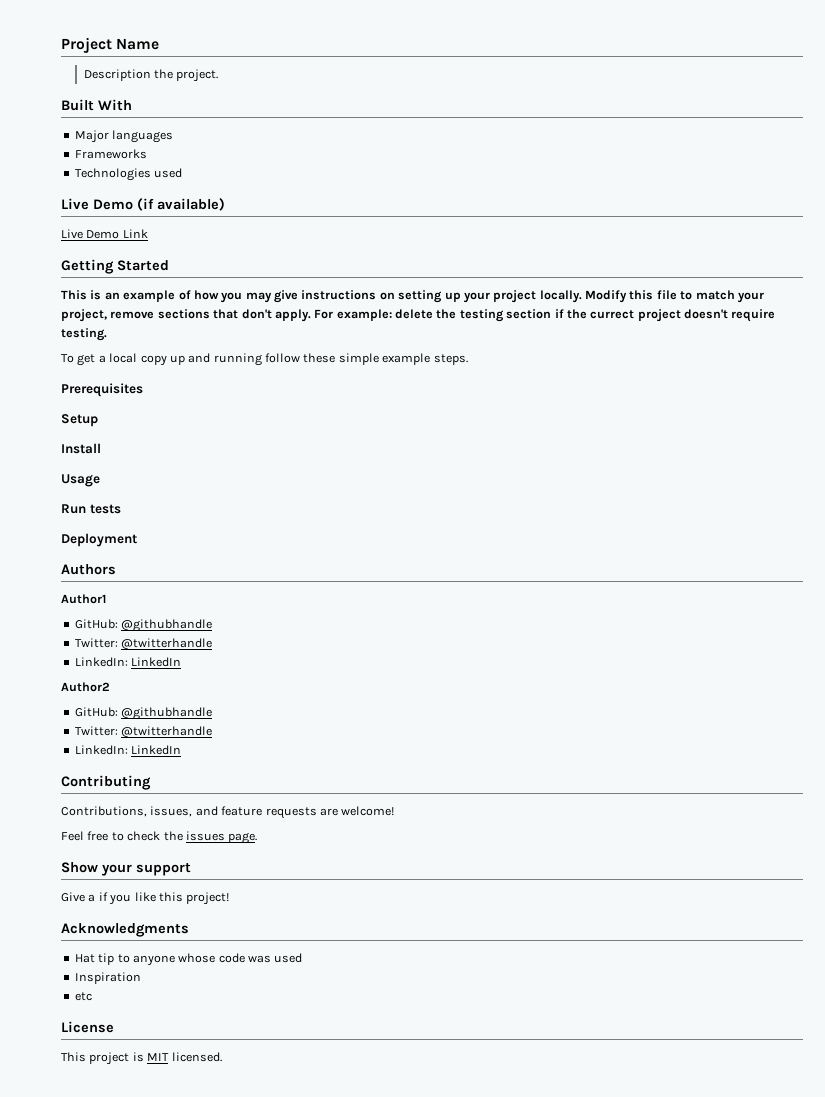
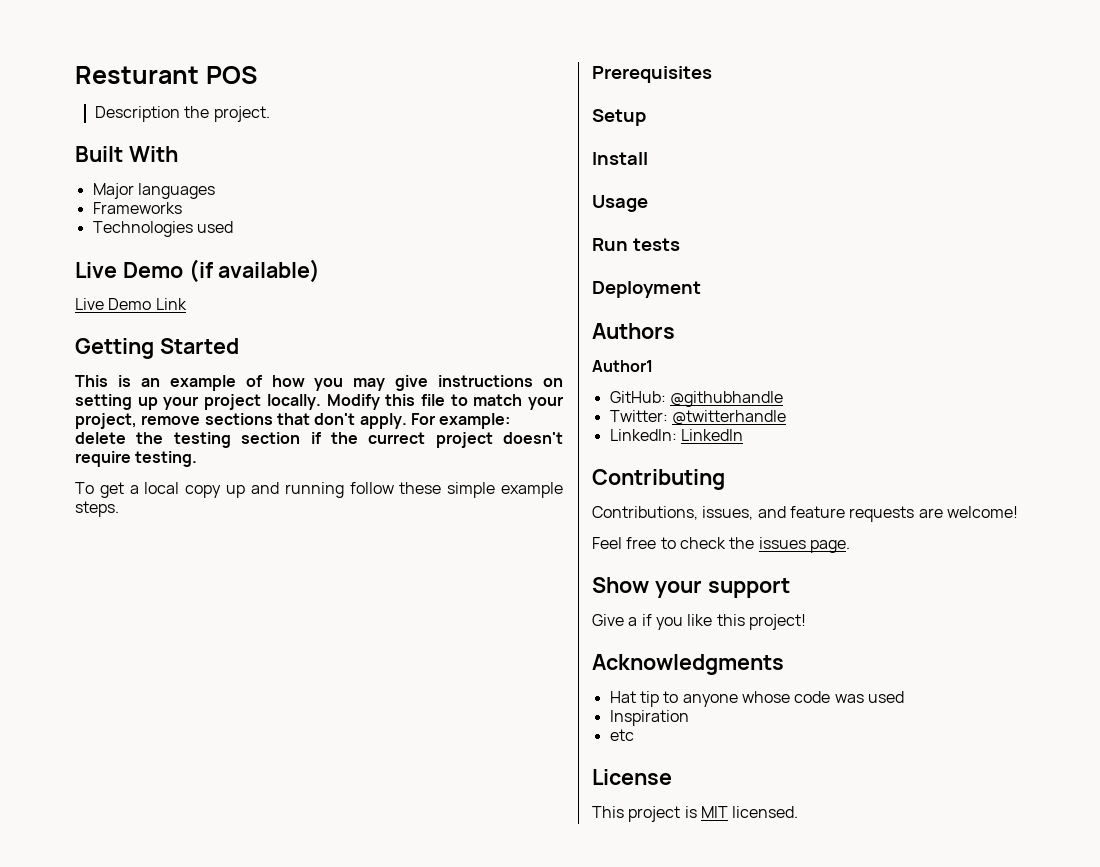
- Project Name
+ Resturant POS
- Author2
- GitHub: @githubhandle
- Twitter: @twitterhandle
- LinkedIn: LinkedIn

